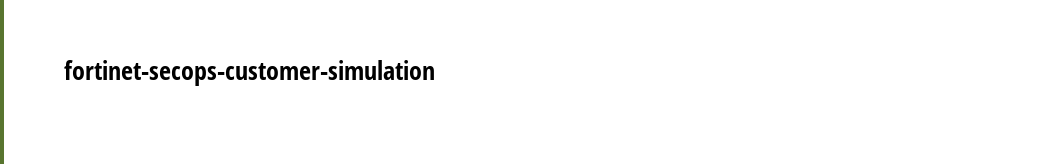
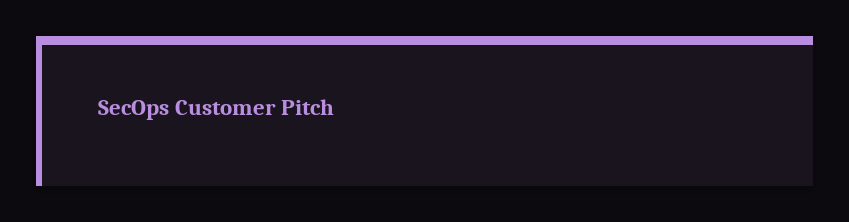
- fortinet-secops-customer-simulation
+ SecOps Customer Pitch

